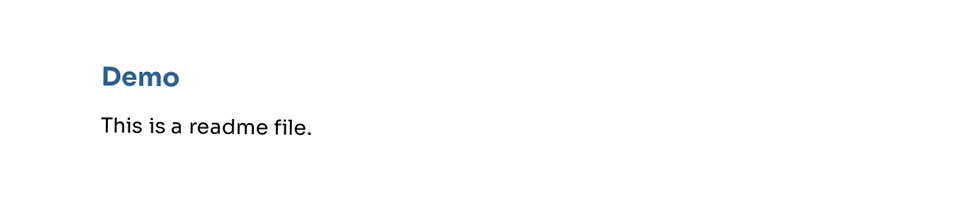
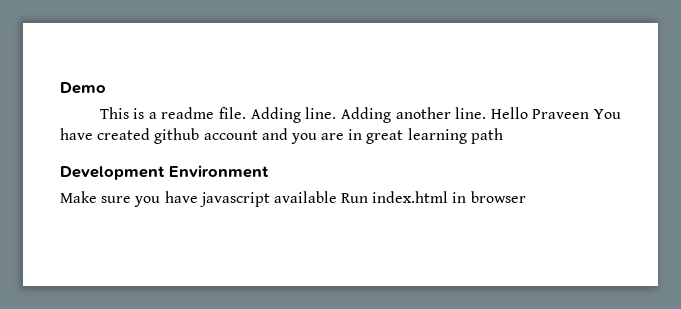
+ Adding line. Adding another line. Hello Praveen You have created github account and you are in great learning path
+ Development Environment
+ Make sure you have javascript available Run index.html in browser

